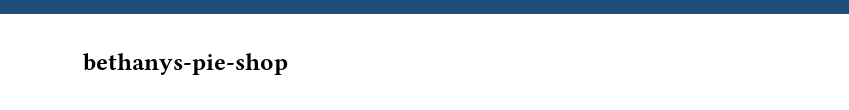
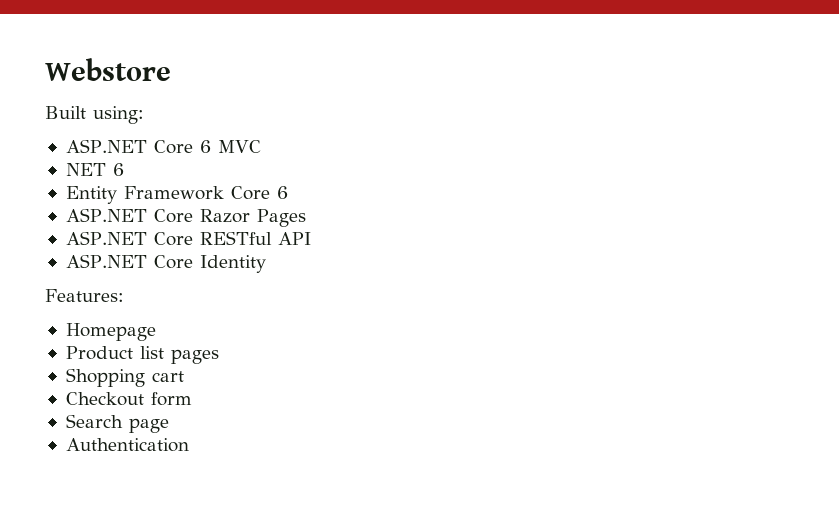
- bethanys-pie-shop
+ Webstore
+ Built using:
+ ASP.NET Core 6 MVC
+ NET 6
+ Entity Framework Core 6
+ ASP.NET Core Razor Pages
+ ASP.NET Core RESTful API
+ ASP.NET Core Identity
+ Features:
+ Homepage
+ Product list pages
+ Shopping cart
+ Checkout form
+ Search page
+ Authentication

